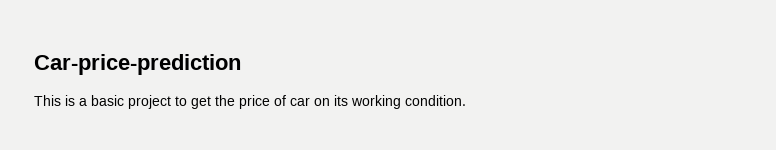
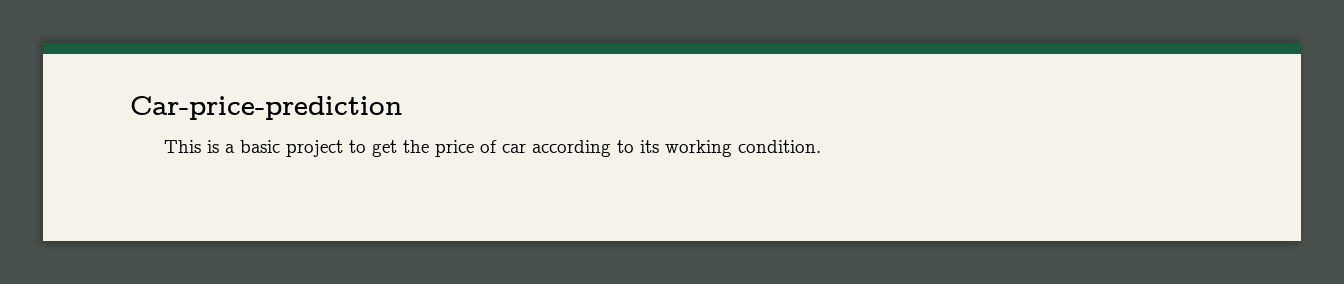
- This is a basic project to get the price of car on its working condition.
+ This is a basic project to get the price of car according to its working condition.

